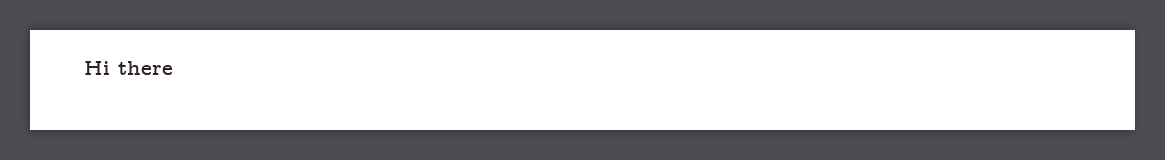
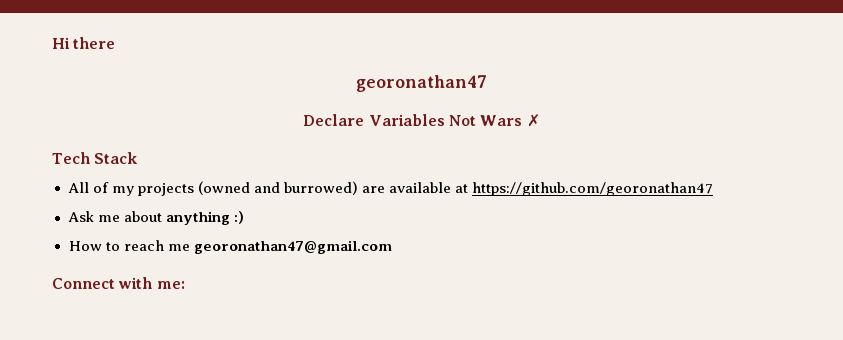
+ georonathan47
+ Declare Variables Not Wars ✗
+ Tech Stack
+ All of my projects (owned and burrowed) are available at https://github.com/georonathan47
+ Ask me about anything :)
+ How to reach me georonathan47@gmail.com
+ Connect with me:

